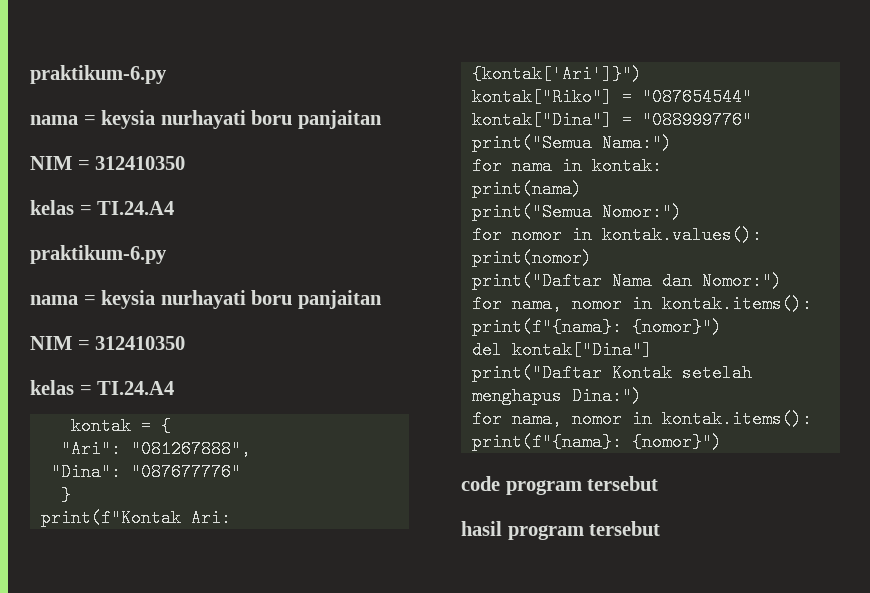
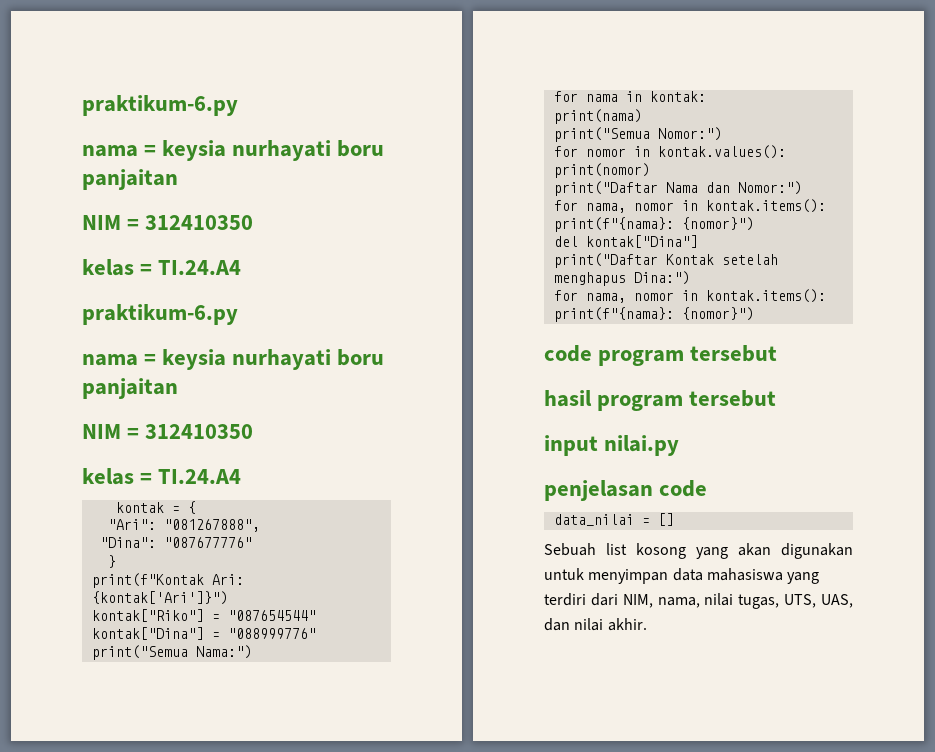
+ input nilai.py
+ penjelasan code
+ data_nilai = []
+ Sebuah list kosong yang akan digunakan untuk menyimpan data mahasiswa yang terdiri dari NIM, nama, nilai tugas, UTS, UAS, dan nilai akhir.

